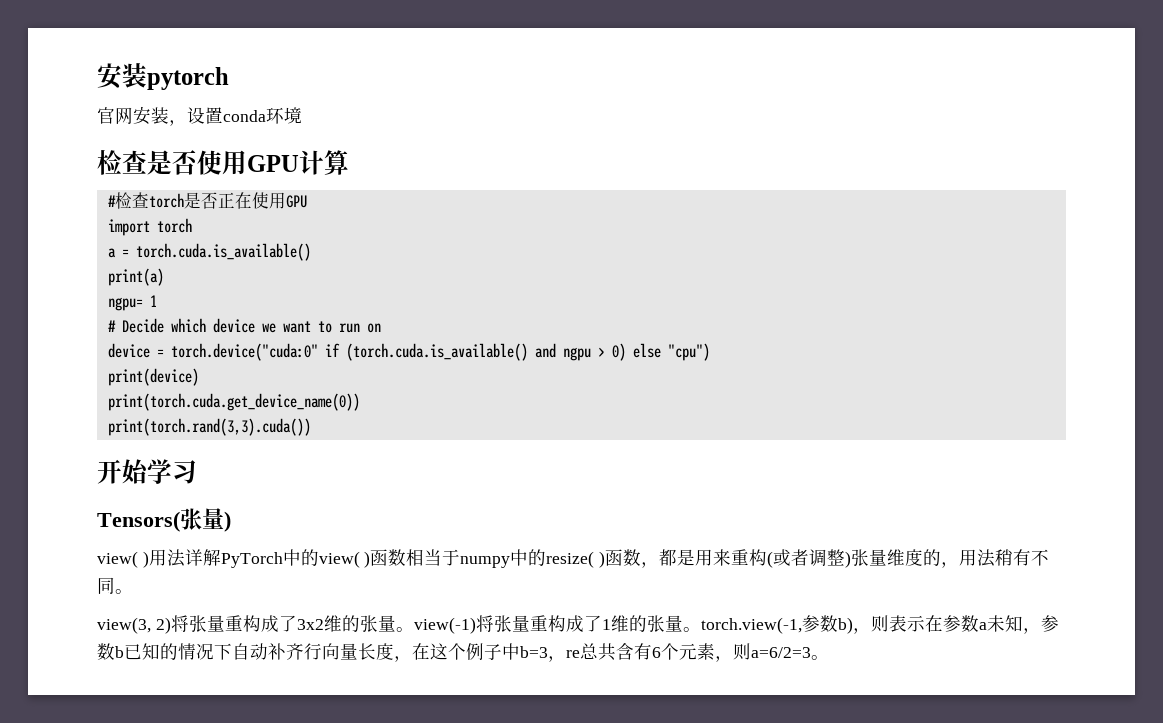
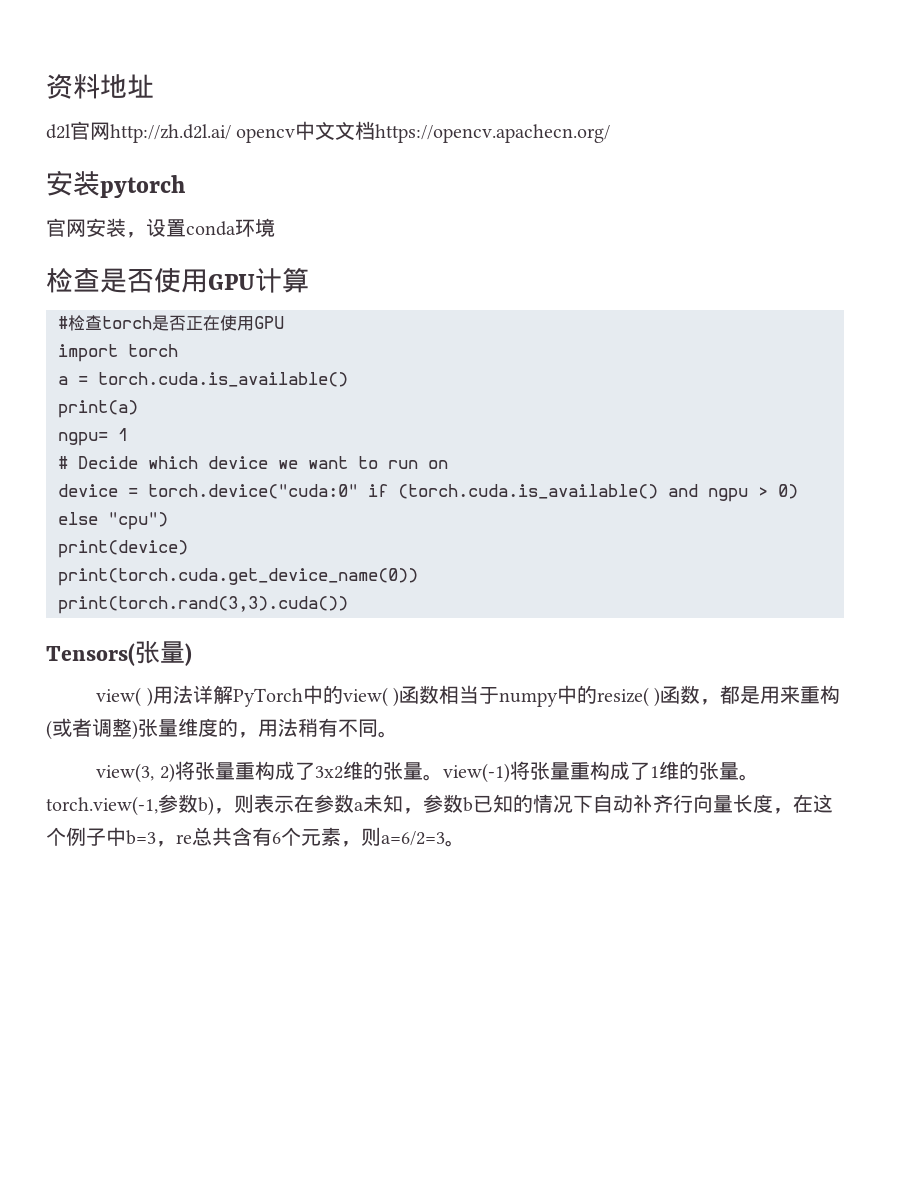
+ 资料地址
+ d2l官网http://zh.d2l.ai/ opencv中文文档https://opencv.apachecn.org/
- 开始学习

